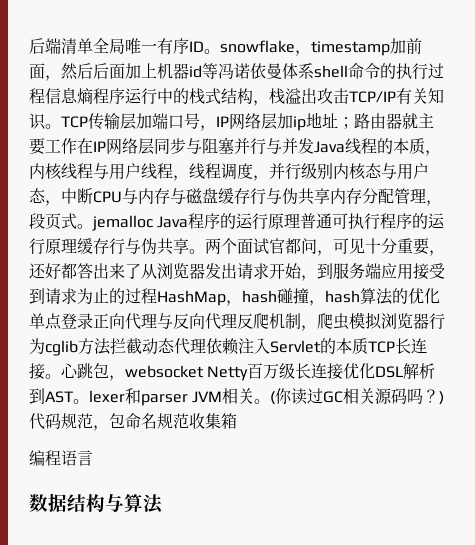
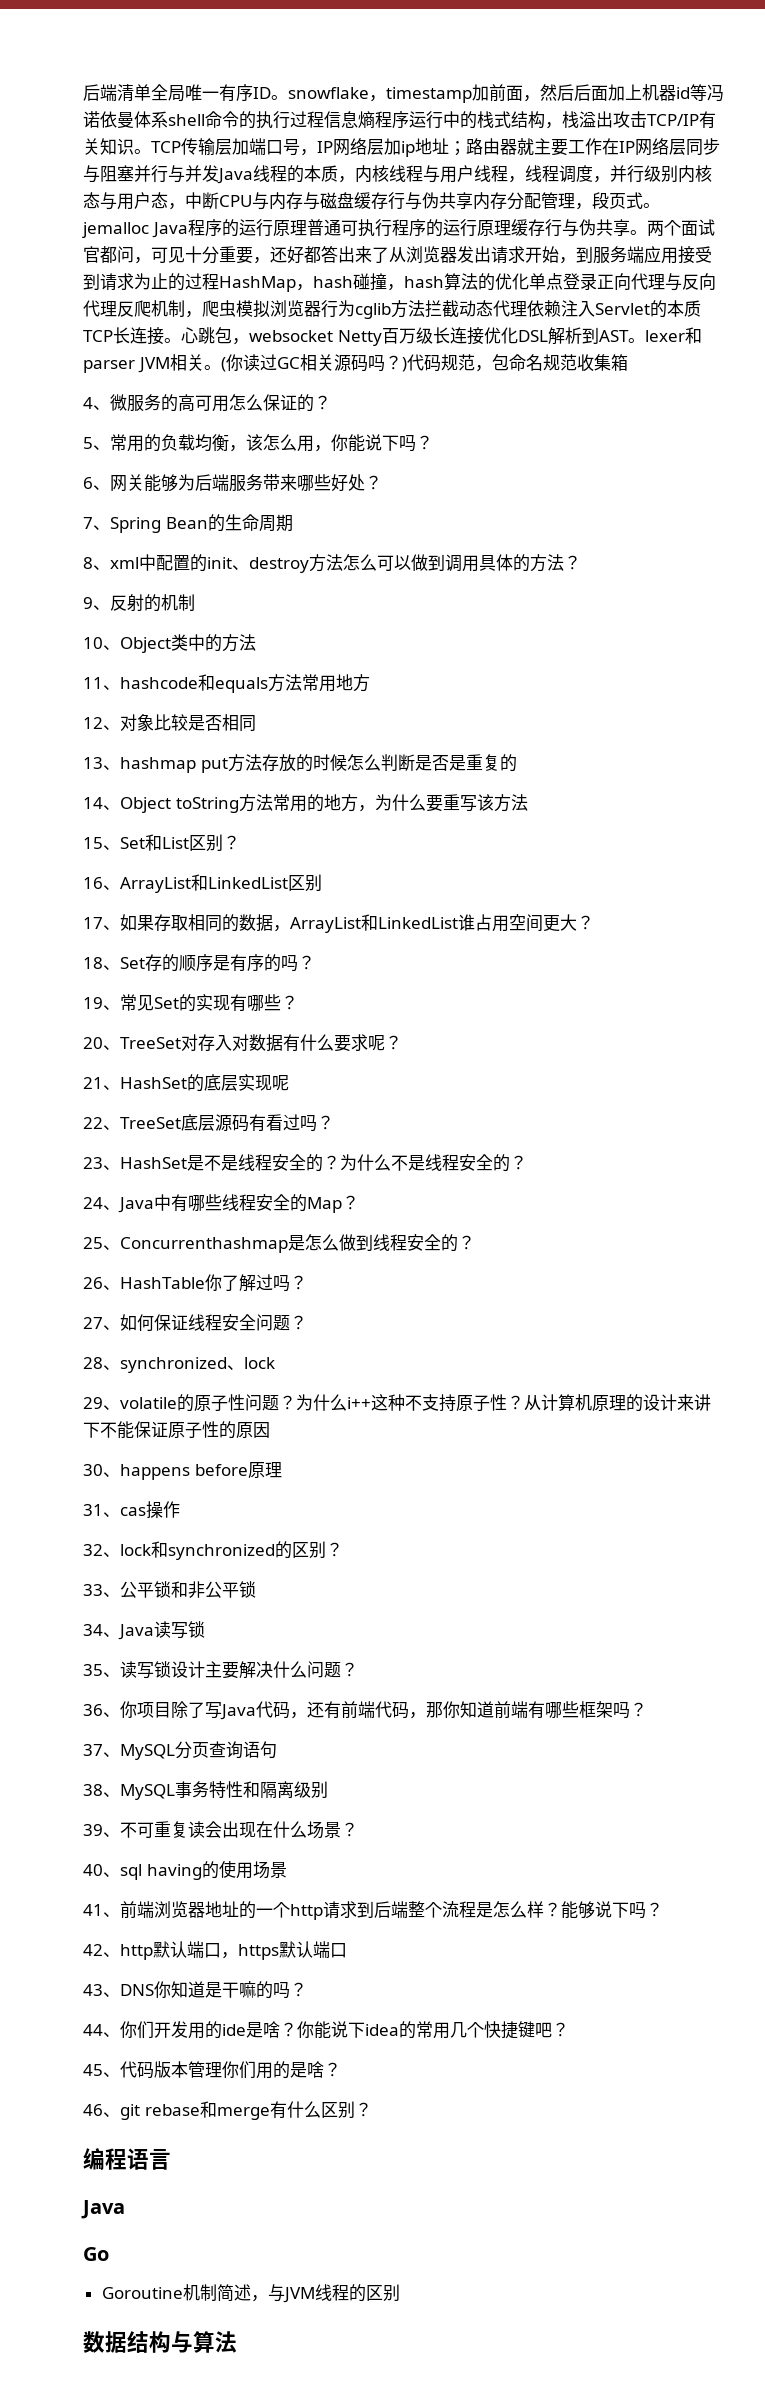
+ 4、微服务的高可用怎么保证的？
+ 5、常用的负载均衡，该怎么用，你能说下吗？
+ 6、网关能够为后端服务带来哪些好处？
+ 7、Spring Bean的生命周期
+ 8、xml中配置的init、destroy方法怎么可以做到调用具体的方法？
+ 9、反射的机制
+ 10、Object类中的方法
+ 11、hashcode和equals方法常用地方
+ 12、对象比较是否相同
+ 13、hashmap put方法存放的时候怎么判断是否是重复的
+ 14、Object toString方法常用的地方，为什么要重写该方法
+ 15、Set和List区别？
+ 16、ArrayList和LinkedList区别
+ 17、如果存取相同的数据，ArrayList和LinkedList谁占用空间更大？
+ 18、Set存的顺序是有序的吗？
+ 19、常见Set的实现有哪些？
+ 20、TreeSet对存入对数据有什么要求呢？
+ 21、HashSet的底层实现呢
+ 22、TreeSet底层源码有看过吗？
+ 23、HashSet是不是线程安全的？为什么不是线程安全的？
+ 24、Java中有哪些线程安全的Map？
+ 25、Concurrenthashmap是怎么做到线程安全的？
+ 26、HashTable你了解过吗？
+ 27、如何保证线程安全问题？
+ 28、synchronized、lock
+ 29、volatile的原子性问题？为什么i++这种不支持原子性？从计算机原理的设计来讲下不能保证原子性的原因
+ 30、happens before原理
+ 31、cas操作
+ 32、lock和synchronized的区别？
+ 33、公平锁和非公平锁
+ 34、Java读写锁
+ 35、读写锁设计主要解决什么问题？
+ 36、你项目除了写Java代码，还有前端代码，那你知道前端有哪些框架吗？
+ 37、MySQL分页查询语句
+ 38、MySQL事务特性和隔离级别
+ 39、不可重复读会出现在什么场景？
+ 40、sql having的使用场景
+ 41、前端浏览器地址的一个http请求到后端整个流程是怎么样？能够说下吗？
+ 42、http默认端口，https默认端口
+ 43、DNS你知道是干嘛的吗？
+ 44、你们开发用的ide是啥？你能说下idea的常用几个快捷键吧？
+ 45、代码版本管理你们用的是啥？
+ 46、git rebase和merge有什么区别？
  编程语言
+ Java
+ Go
+ Goroutine机制简述，与JVM线程的区别

